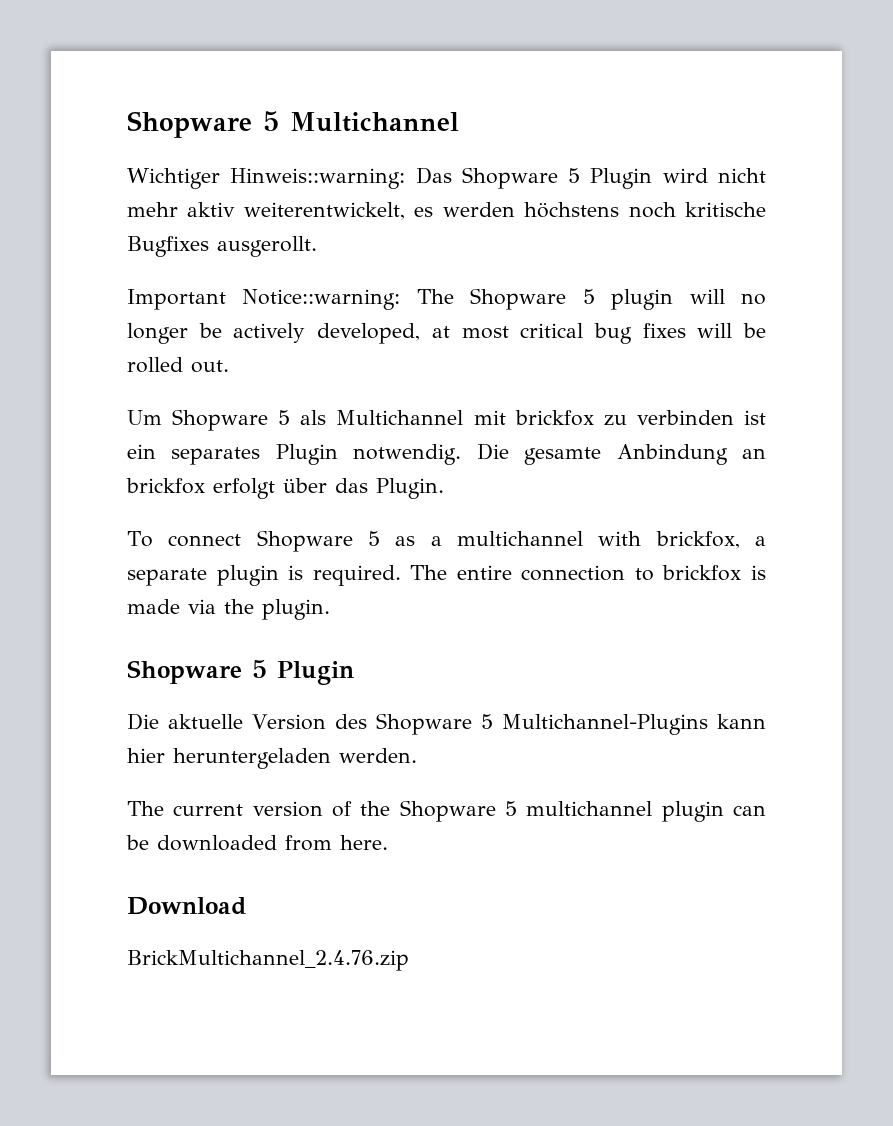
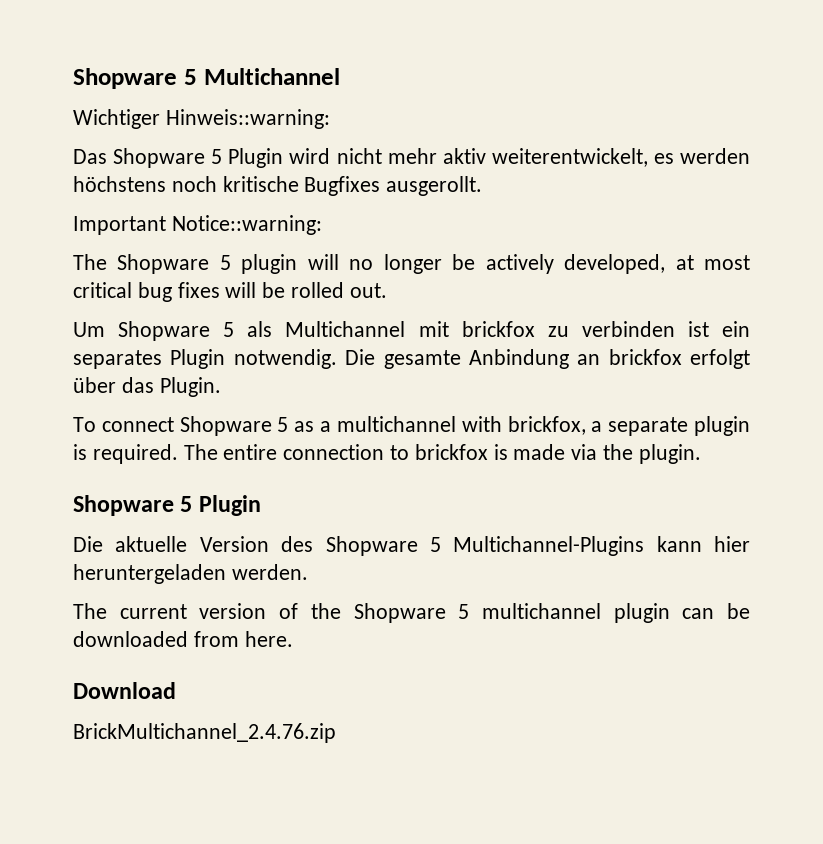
- Wichtiger Hinweis::warning: Das Shopware 5 Plugin wird nicht mehr aktiv weiterentwickelt, es werden höchstens noch kritische Bugfixes ausgerollt.
+ Wichtiger Hinweis::warning:
+ Das Shopware 5 Plugin wird nicht mehr aktiv weiterentwickelt, es werden höchstens noch kritische Bugfixes ausgerollt.
- Important Notice::warning: The Shopware 5 plugin will no longer be actively developed, at most critical bug fixes will be rolled out.
+ Important Notice::warning:
+ The Shopware 5 plugin will no longer be actively developed, at most critical bug fixes will be rolled out.

